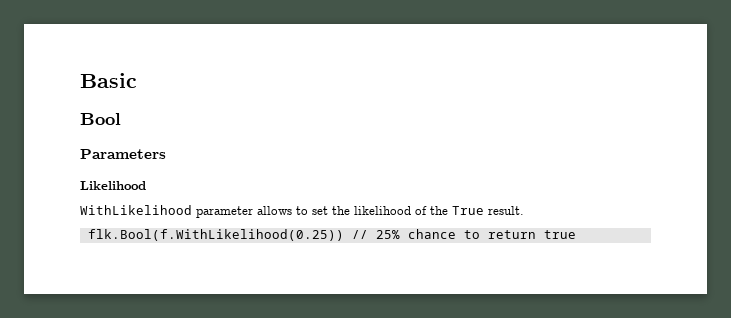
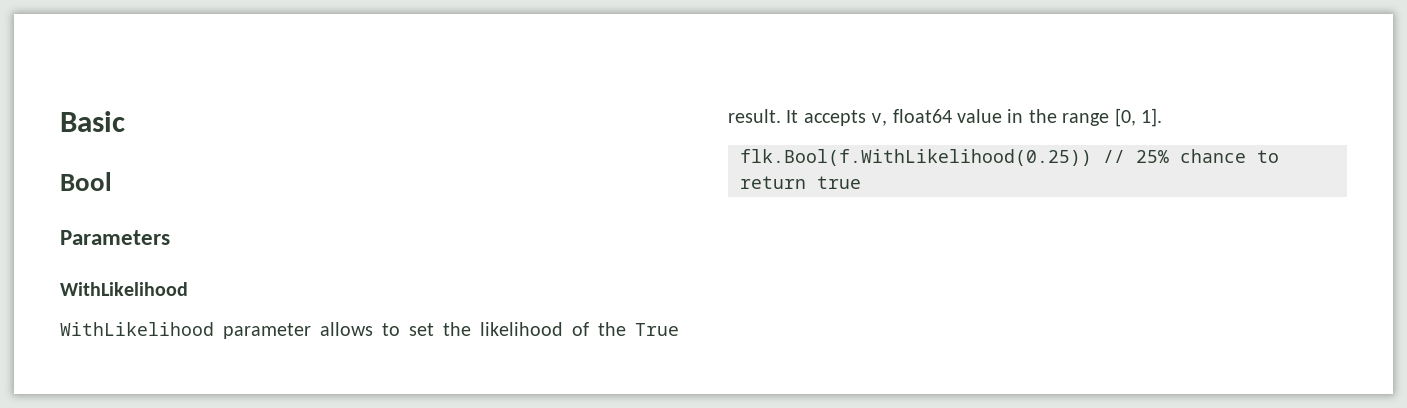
  Parameters
- Likelihood
+ WithLikelihood
+ It accepts v, float64 value in the range [0, 1].

